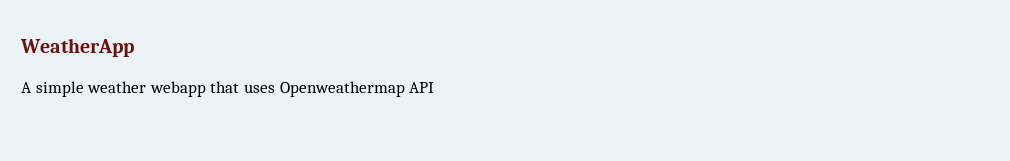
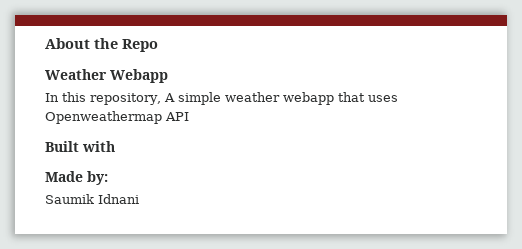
- WeatherApp
- A simple weather webapp that uses Openweathermap API
+ About the Repo
+ Weather Webapp
+ In this repository, A simple weather webapp that uses Openweathermap API
+ Built with
+ Made by:
+ Saumik Idnani

